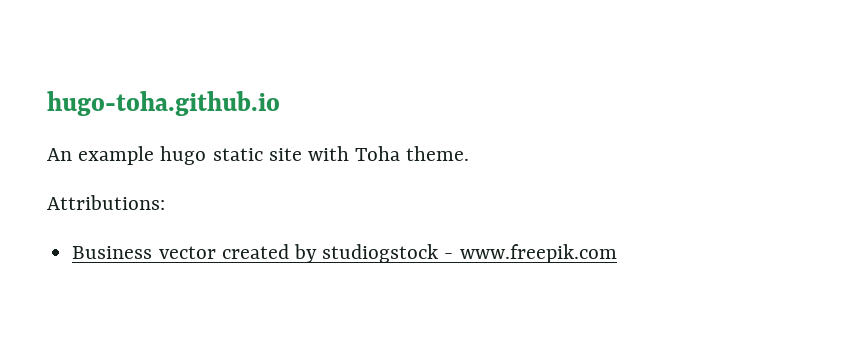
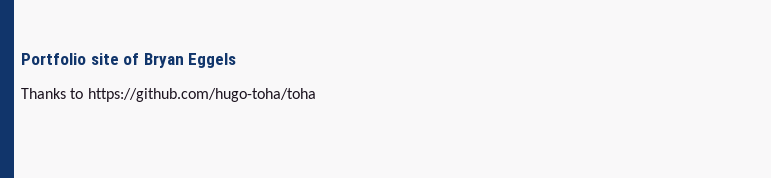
- hugo-toha.github.io
- An example hugo static site with Toha theme.
- Attributions:
- Business vector created by studiogstock - www.freepik.com
+ Portfolio site of Bryan Eggels
+ Thanks to https://github.com/hugo-toha/toha

